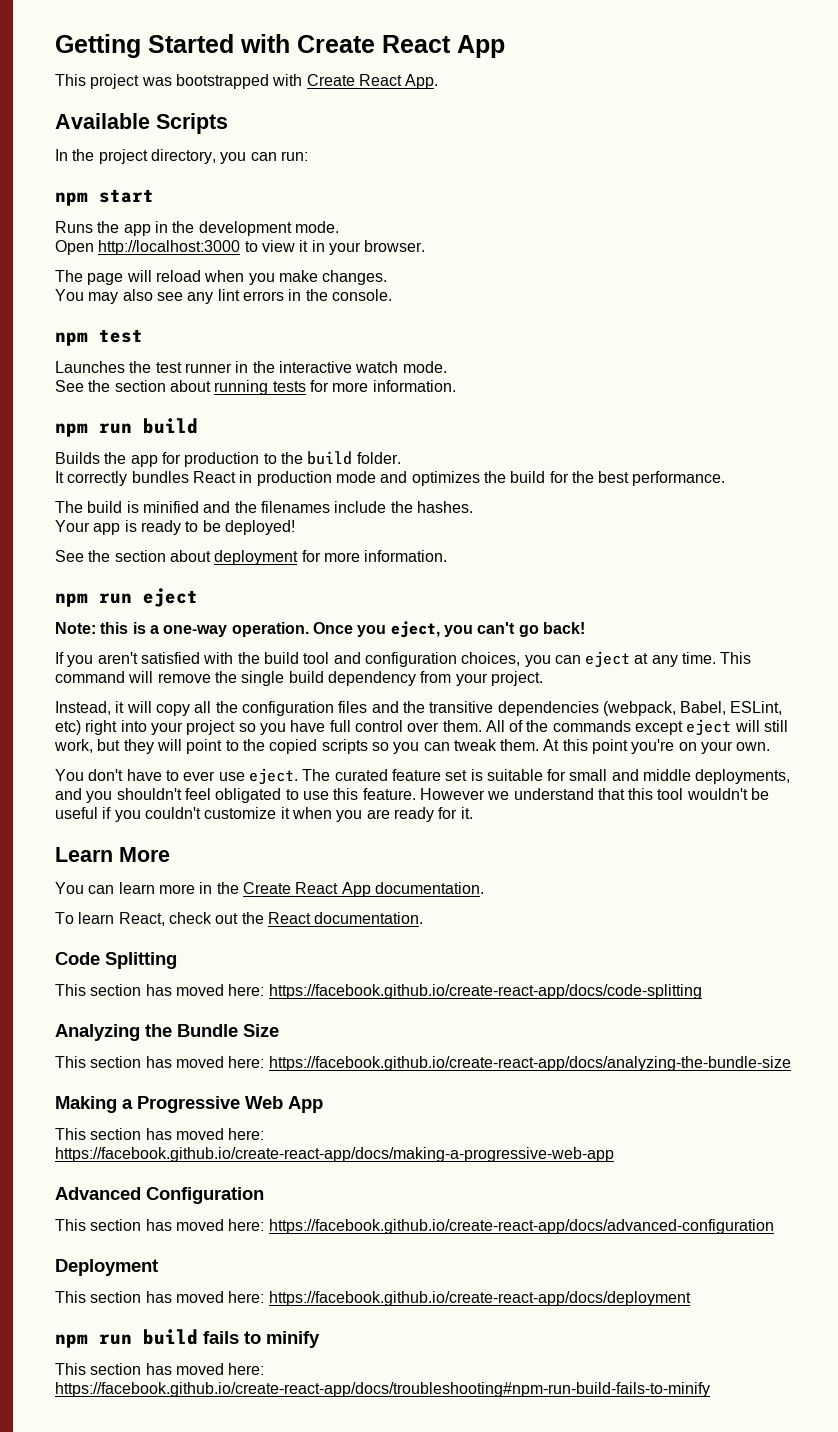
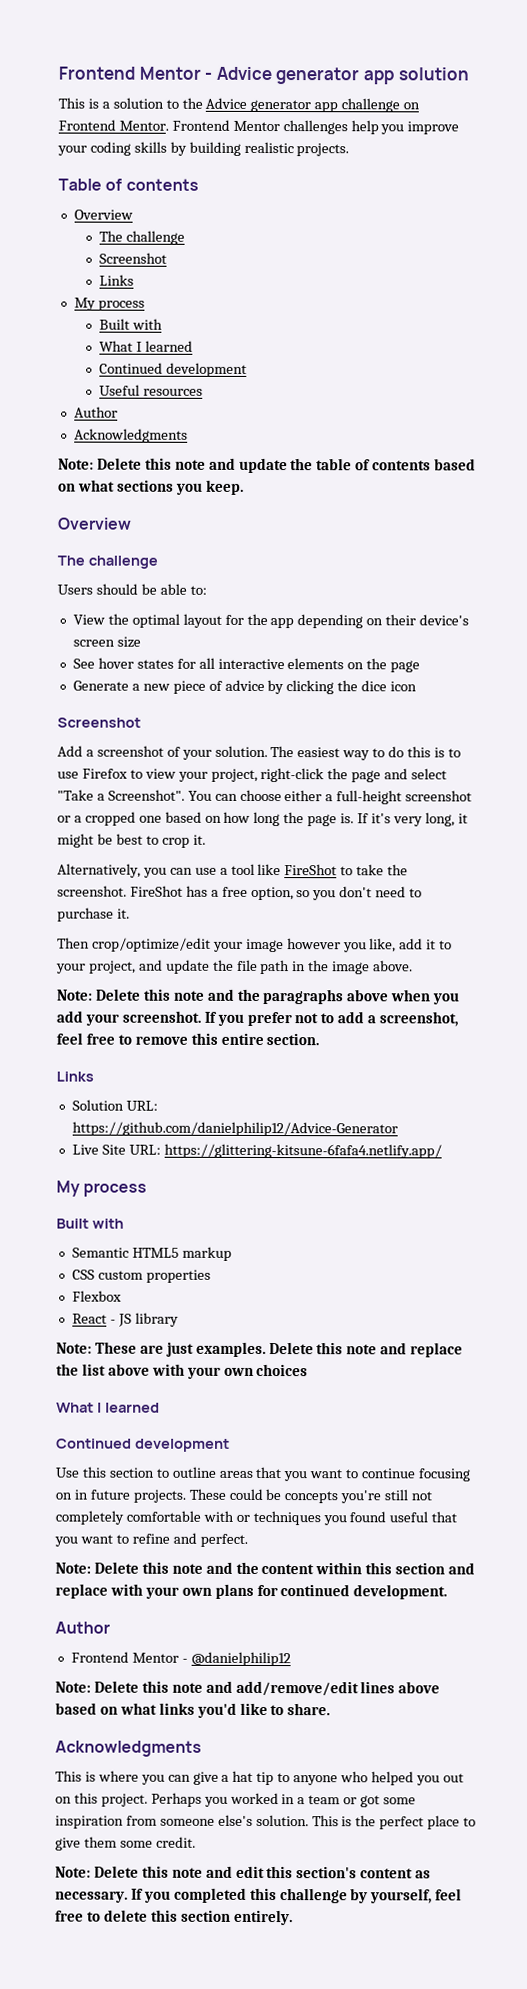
- Getting Started with Create React App
- This project was bootstrapped with Create React App.
- Available Scripts
- In the project directory, you can run:
- npm start
- Runs the app in the development mode.
- Open http://localhost:3000 to view it in your browser.
- The page will reload when you make changes.
- You may also see any lint errors in the console.
- npm test
- Launches the test runner in the interactive watch mode.
- See the section about running tests for more information.
- npm run build
- Builds the app for production to the build folder.
- It correctly bundles React in production mode and optimizes the build for the best performance.
- The build is minified and the filenames include the hashes.
- Your app is ready to be deployed!
- See the section about deployment for more information.
- npm run eject
- Note: this is a one-way operation. Once you eject, you can't go back!
- If you aren't satisfied with the build tool and configuration choices, you can eject at any time. This command will remove the single build dependency from your project.
- Instead, it will copy all the configuration files and the transitive dependencies (webpack, Babel, ESLint, etc) right into your project so you have full control over them. All of the commands except eject will still work, but they will point to the copied scripts so you can tweak them. At this point you're on your own.
- You don't have to ever use eject. The curated feature set is suitable for small and middle deployments, and you shouldn't feel obligated to use this feature. However we understand that this tool wouldn't be useful if you couldn't customize it when you are ready for it.
- Learn More
- You can learn more in the Create React App documentation.
- To learn React, check out the React documentation.
- Code Splitting
- This section has moved here: https://facebook.github.io/create-react-app/docs/code-splitting
- Analyzing the Bundle Size
- This section has moved here: https://facebook.github.io/create-react-app/docs/analyzing-the-bundle-size
- Making a Progressive Web App
- This section has moved here: https://facebook.github.io/create-react-app/docs/making-a-progressive-web-app
- Advanced Configuration
- This section has moved here: https://facebook.github.io/create-react-app/docs/advanced-configuration
- Deployment
- This section has moved here: https://facebook.github.io/create-react-app/docs/deployment
- npm run build fails to minify
- This section has moved here: https://facebook.github.io/create-react-app/docs/troubleshooting#npm-run-build-fails-to-minify
+ Frontend Mentor - Advice generator app solution
+ This is a solution to the Advice generator app challenge on Frontend Mentor. Frontend Mentor challenges help you improve your coding skills by building realistic projects.
+ Table of contents
+ Overview
+ The challenge
+ Screenshot
+ Links
+ My process
+ Built with
+ What I learned
+ Continued development
+ Useful resources
+ Author
+ Acknowledgments
+ Note: Delete this note and update the table of contents based on what sections you keep.
+ Overview
+ The challenge
+ Users should be able to:
+ View the optimal layout for the app depending on their device's screen size
+ See hover states for all interactive elements on the page
+ Generate a new piece of advice by clicking the dice icon
+ Screenshot
+ Add a screenshot of your solution. The easiest way to do this is to use Firefox to view your project, right-click the page and select "Take a Screenshot". You can choose either a full-height screenshot or a cropped one based on how long the page is. If it's very long, it might be best to crop it.
+ Alternatively, you can use a tool like FireShot to take the screenshot. FireShot has a free option, so you don't need to purchase it.
+ Then crop/optimize/edit your image however you like, add it to your project, and update the file path in the image above.
+ Note: Delete this note and the paragraphs above when you add your screenshot. If you prefer not to add a screenshot, feel free to remove this entire section.
+ Links
+ Solution URL: https://github.com/danielphilip12/Advice-Generator
+ Live Site URL: https://glittering-kitsune-6fafa4.netlify.app/
+ My process
+ Built with
+ Semantic HTML5 markup
+ CSS custom properties
+ Flexbox
+ React - JS library
+ Note: These are just examples. Delete this note and replace the list above with your own choices
+ What I learned
+ Continued development
+ Use this section to outline areas that you want to continue focusing on in future projects. These could be concepts you're still not completely comfortable with or techniques you found useful that you want to refine and perfect.
+ Note: Delete this note and the content within this section and replace with your own plans for continued development.
+ Author
+ Frontend Mentor - @danielphilip12
+ Note: Delete this note and add/remove/edit lines above based on what links you'd like to share.
+ Acknowledgments
+ This is where you can give a hat tip to anyone who helped you out on this project. Perhaps you worked in a team or got some inspiration from someone else's solution. This is the perfect place to give them some credit.
+ Note: Delete this note and edit this section's content as necessary. If you completed this challenge by yourself, feel free to delete this section entirely.

